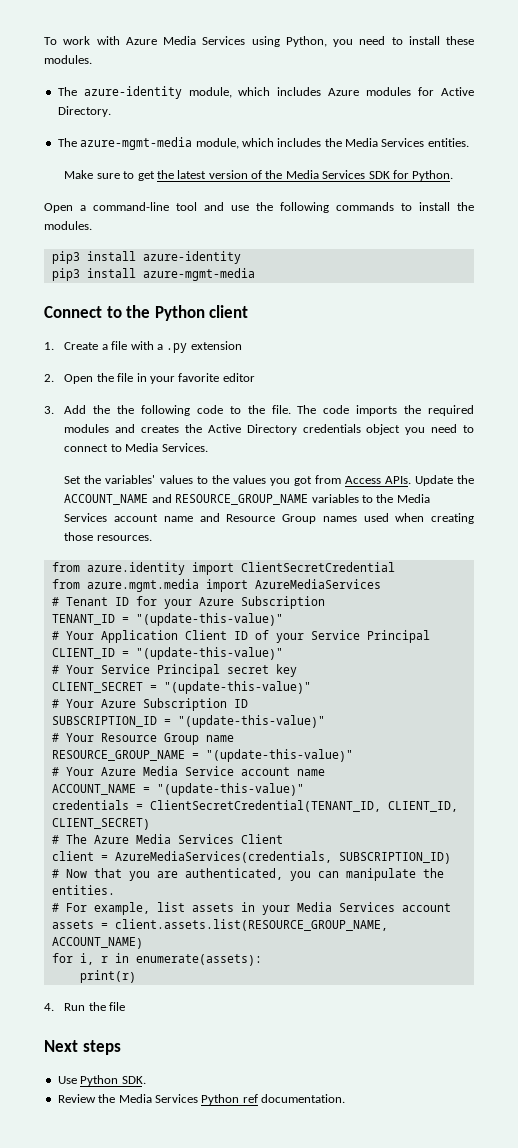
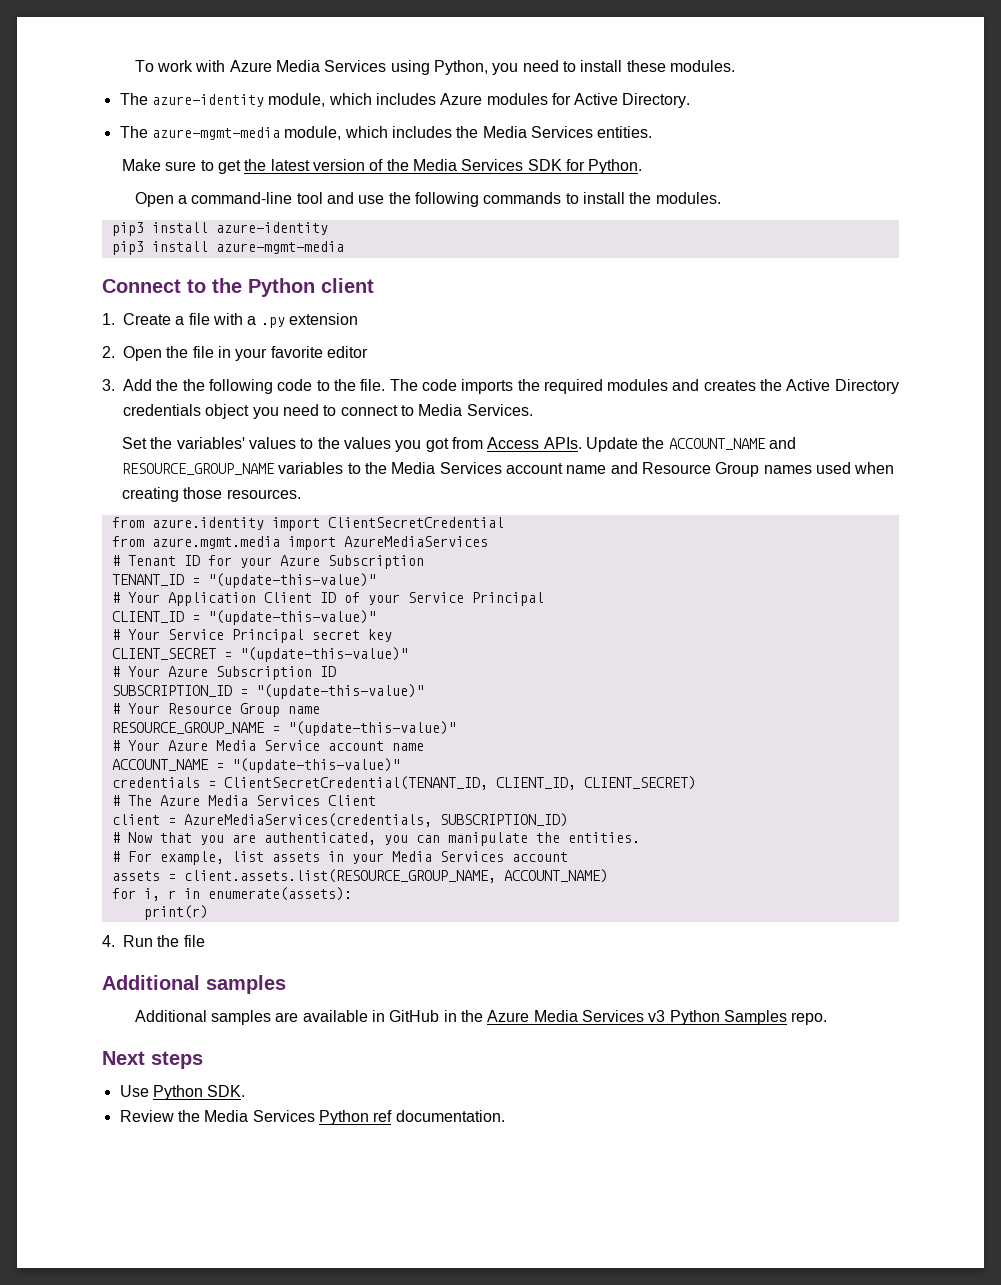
  4. Run the file
+ Additional samples
+ Additional samples are available in GitHub in the Azure Media Services v3 Python Samples repo.

